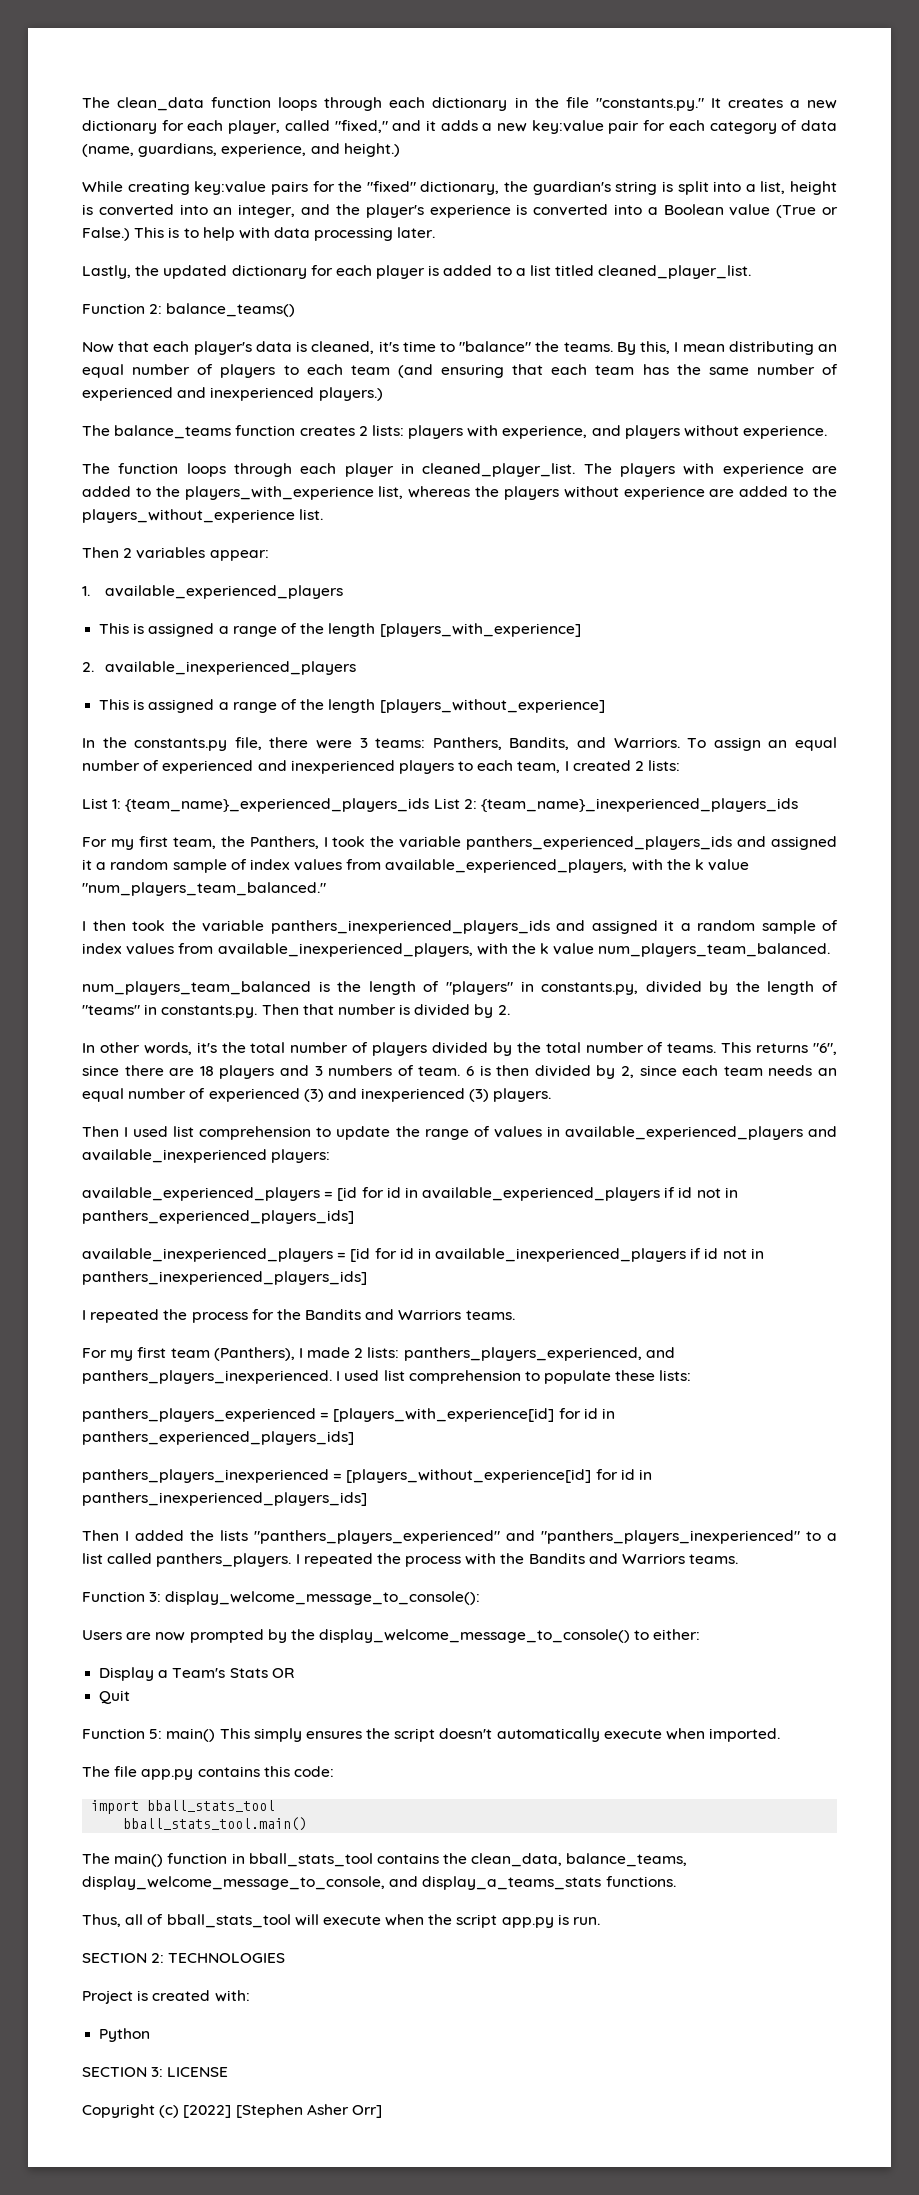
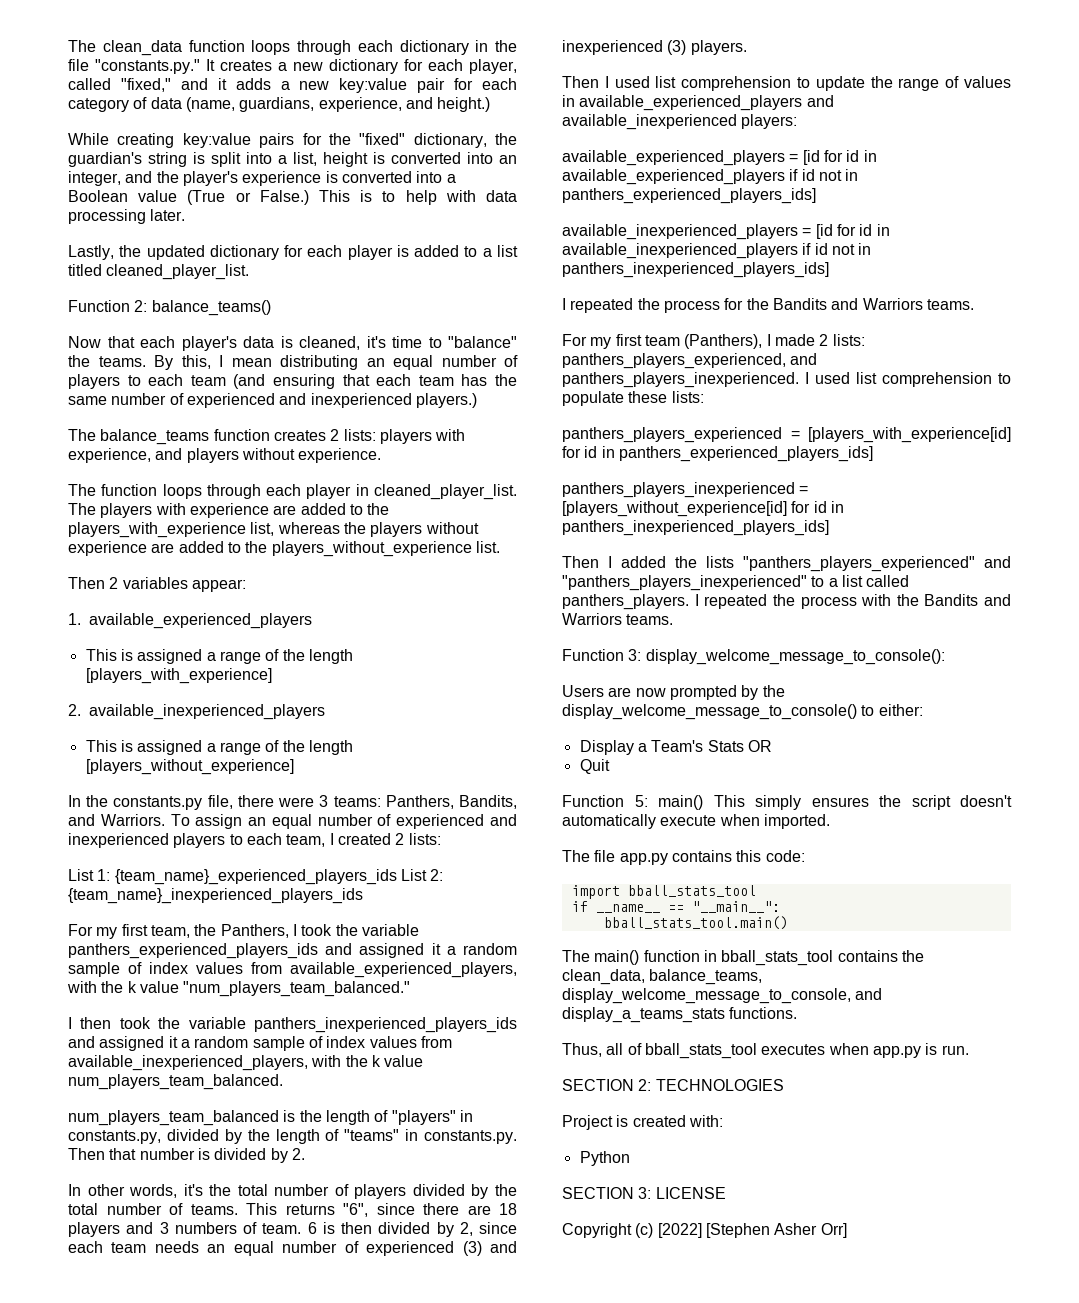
+ if __name__ == "__main__":
- Thus, all of bball_stats_tool will execute when the script app.py is run.
+ Thus, all of bball_stats_tool executes when app.py is run.

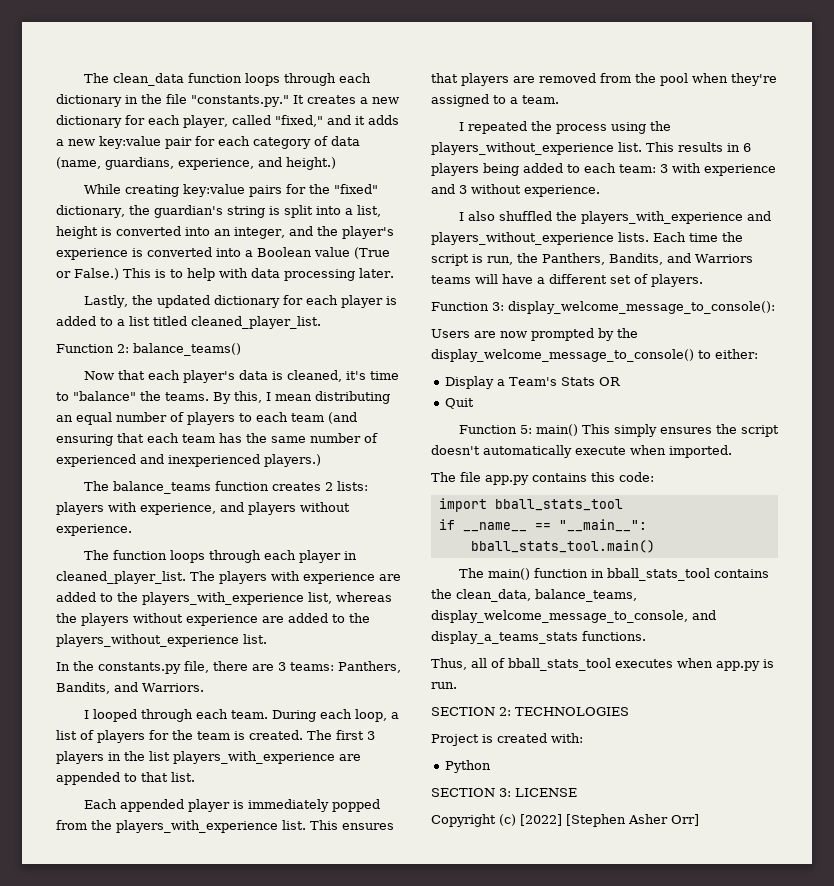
- Then 2 variables appear:
- 1. available_experienced_players
- This is assigned a range of the length [players_with_experience]
- 2. available_inexperienced_players
- This is assigned a range of the length [players_without_experience]
- In the constants.py file, there were 3 teams: Panthers, Bandits, and Warriors. To assign an equal number of experienced and inexperienced players to each team, I created 2 lists:
- List 1: {team_name}_experienced_players_ids List 2: {team_name}_inexperienced_players_ids
- For my first team, the Panthers, I took the variable panthers_experienced_players_ids and assigned it a random sample of index values from available_experienced_players, with the k value "num_players_team_balanced."
- I then took the variable panthers_inexperienced_players_ids and assigned it a random sample of index values from available_inexperienced_players, with the k value num_players_team_balanced.
- num_players_team_balanced is the length of "players" in constants.py, divided by the length of "teams" in constants.py. Then that number is divided by 2.
- In other words, it's the total number of players divided by the total number of teams. This returns "6", since there are 18 players and 3 numbers of team. 6 is then divided by 2, since each team needs an equal number of experienced (3) and inexperienced (3) players.
- Then I used list comprehension to update the range of values in available_experienced_players and available_inexperienced players:
- available_experienced_players = [id for id in available_experienced_players if id not in panthers_experienced_players_ids]
- available_inexperienced_players = [id for id in available_inexperienced_players if id not in panthers_inexperienced_players_ids]
- I repeated the process for the Bandits and Warriors teams.
- For my first team (Panthers), I made 2 lists: panthers_players_experienced, and panthers_players_inexperienced. I used list comprehension to populate these lists:
- panthers_players_experienced = [players_with_experience[id] for id in panthers_experienced_players_ids]
- panthers_players_inexperienced = [players_without_experience[id] for id in panthers_inexperienced_players_ids]
- Then I added the lists "panthers_players_experienced" and "panthers_players_inexperienced" to a list called panthers_players. I repeated the process with the Bandits and Warriors teams.
+ In the constants.py file, there are 3 teams: Panthers, Bandits, and Warriors.
+ I looped through each team. During each loop, a list of players for the team is created. The first 3 players in the list players_with_experience are appended to that list.
+ Each appended player is immediately popped from the players_with_experience list. This ensures that players are removed from the pool when they're assigned to a team.
+ I repeated the process using the players_without_experience list. This results in 6 players being added to each team: 3 with experience and 3 without experience.
+ I also shuffled the players_with_experience and players_without_experience lists. Each time the script is run, the Panthers, Bandits, and Warriors teams will have a different set of players.

